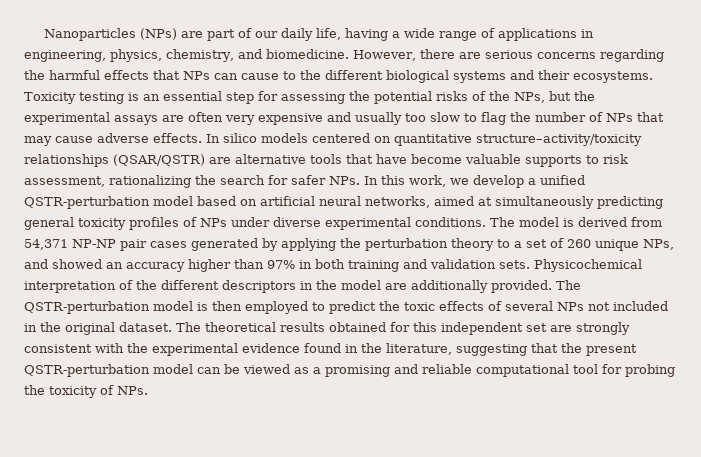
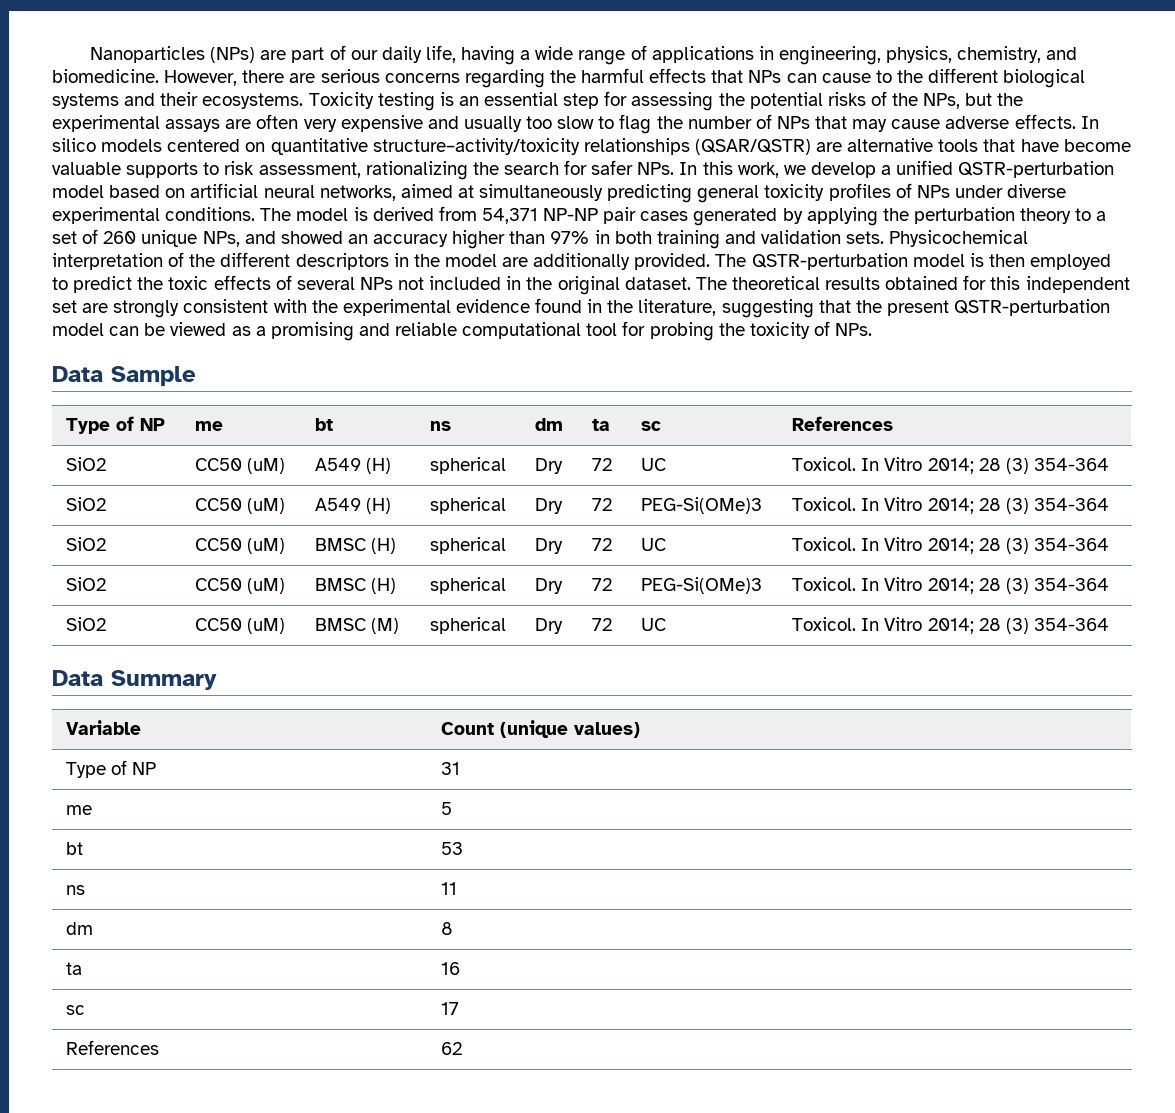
+ Data Sample
+ Type of NP | me | bt | ns | dm | ta | sc | References
+ SiO2 | CC50 (uM) | A549 (H) | spherical | Dry | 72 | UC | Toxicol. In Vitro 2014; 28 (3) 354-364
+ SiO2 | CC50 (uM) | A549 (H) | spherical | Dry | 72 | PEG-Si(OMe)3 | Toxicol. In Vitro 2014; 28 (3) 354-364
+ SiO2 | CC50 (uM) | BMSC (H) | spherical | Dry | 72 | UC | Toxicol. In Vitro 2014; 28 (3) 354-364
+ SiO2 | CC50 (uM) | BMSC (H) | spherical | Dry | 72 | PEG-Si(OMe)3 | Toxicol. In Vitro 2014; 28 (3) 354-364
+ SiO2 | CC50 (uM) | BMSC (M) | spherical | Dry | 72 | UC | Toxicol. In Vitro 2014; 28 (3) 354-364
+ Data Summary
+ Variable | Count (unique values)
+ Type of NP | 31
+ me | 5
+ bt | 53
+ ns | 11
+ dm | 8
+ ta | 16
+ sc | 17
+ References | 62

